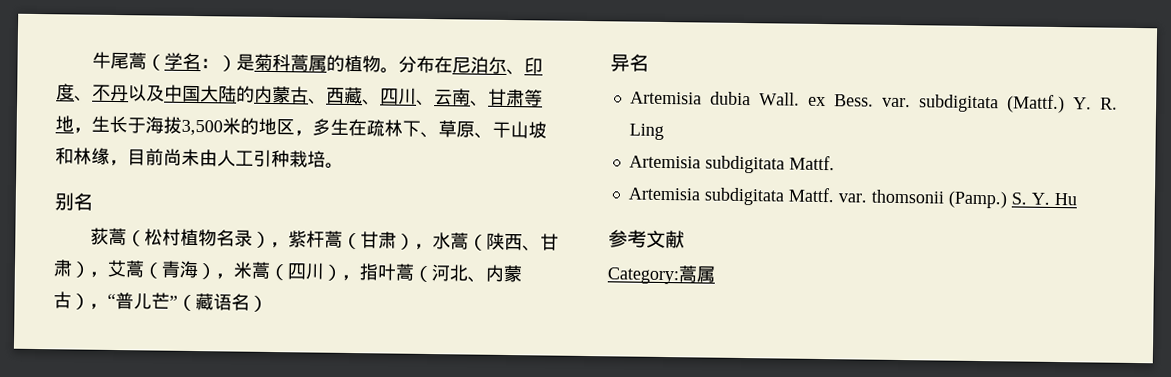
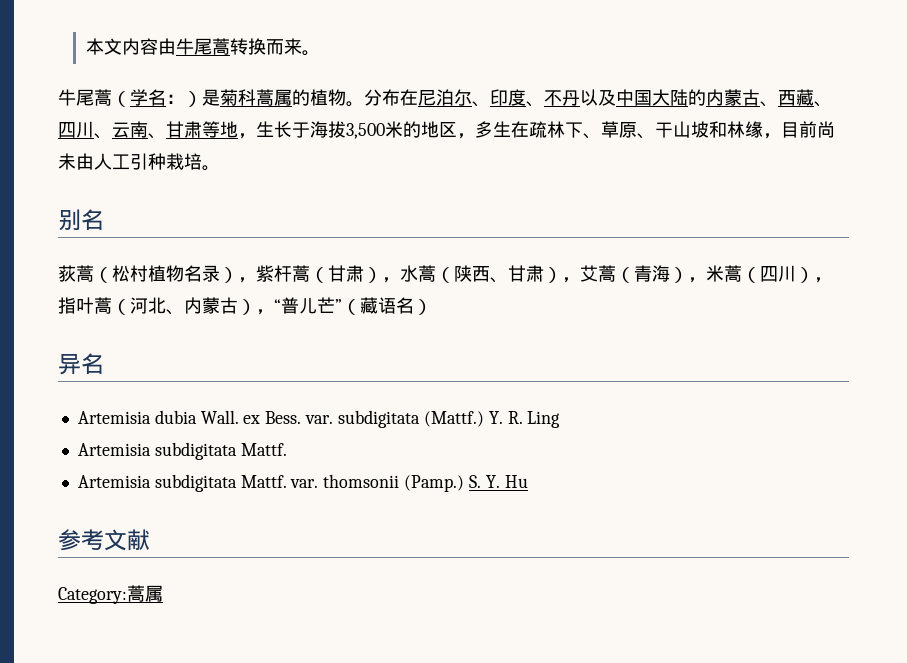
+ 本文内容由牛尾蒿转换而来。

